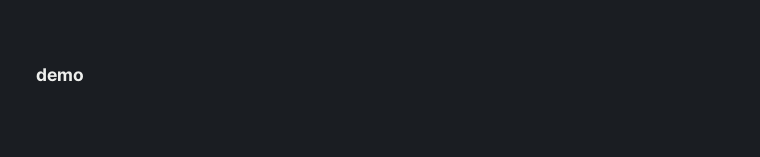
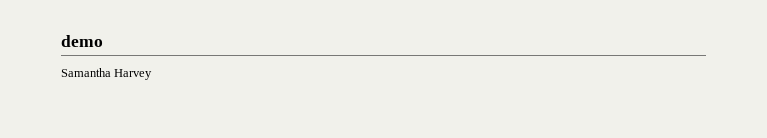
+ Samantha Harvey

